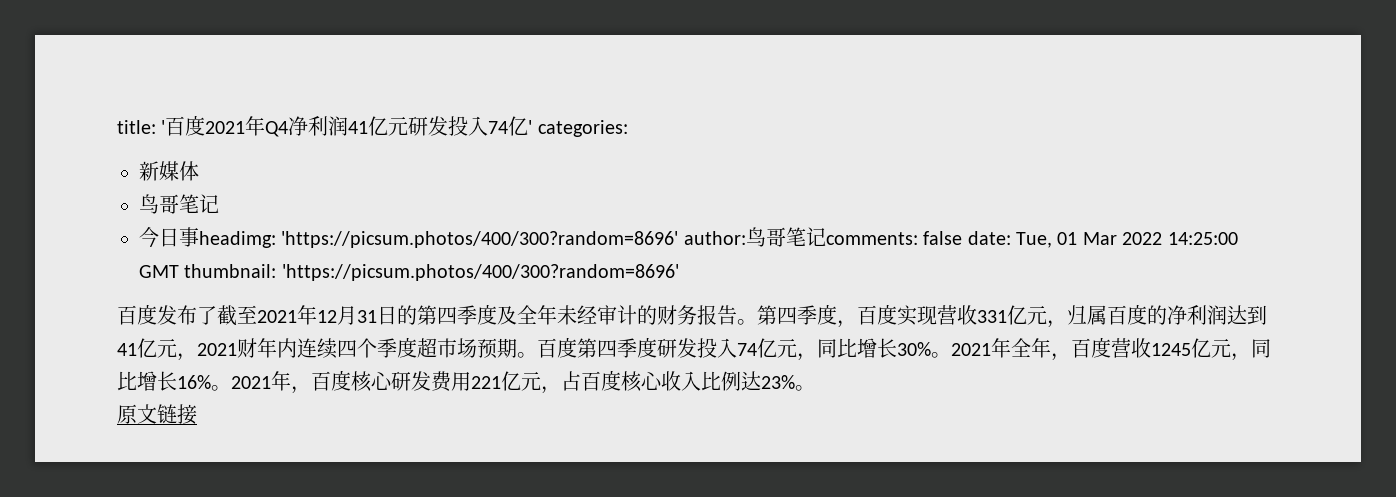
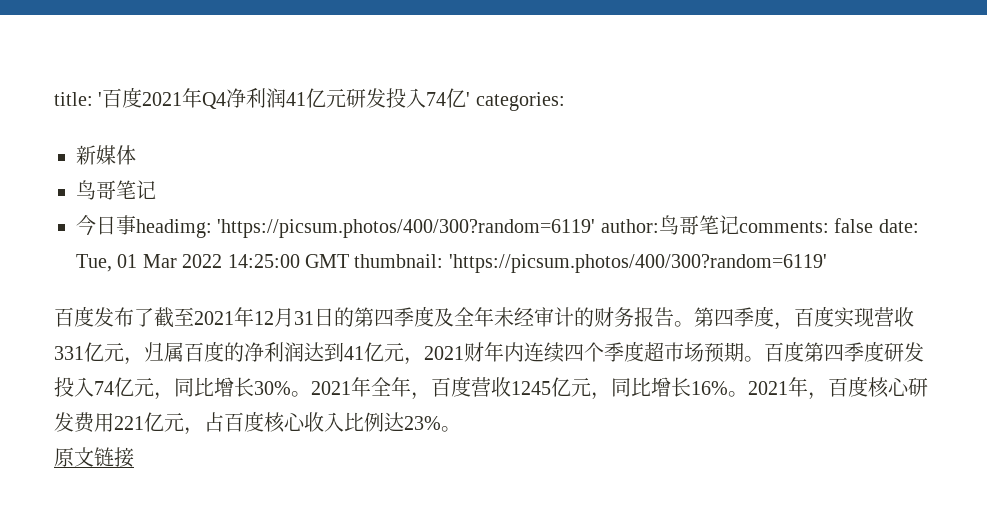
- 今日事headimg: 'https://picsum.photos/400/300?random=8696' author:鸟哥笔记comments: false date: Tue, 01 Mar 2022 14:25:00 GMT thumbnail: 'https://picsum.photos/400/300?random=8696'
+ 今日事headimg: 'https://picsum.photos/400/300?random=6119' author:鸟哥笔记comments: false date: Tue, 01 Mar 2022 14:25:00 GMT thumbnail: 'https://picsum.photos/400/300?random=6119'

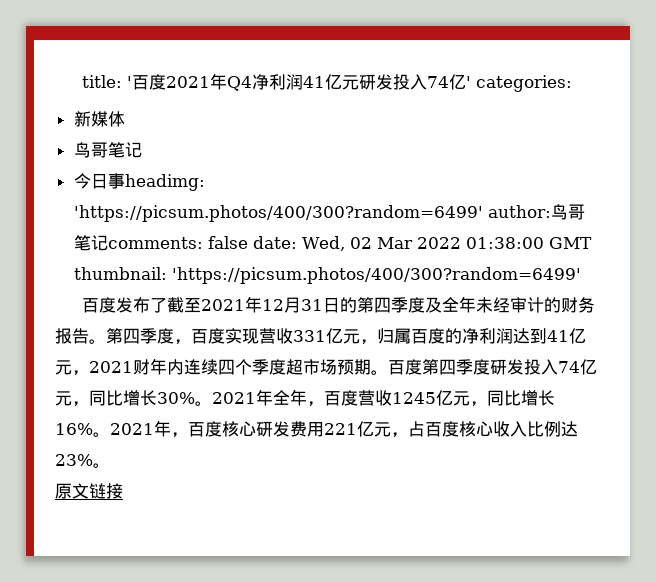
- 今日事headimg: 'https://picsum.photos/400/300?random=6119' author:鸟哥笔记comments: false date: Tue, 01 Mar 2022 14:25:00 GMT thumbnail: 'https://picsum.photos/400/300?random=6119'
+ 今日事headimg: 'https://picsum.photos/400/300?random=6499' author:鸟哥笔记comments: false date: Wed, 02 Mar 2022 01:38:00 GMT thumbnail: 'https://picsum.photos/400/300?random=6499'

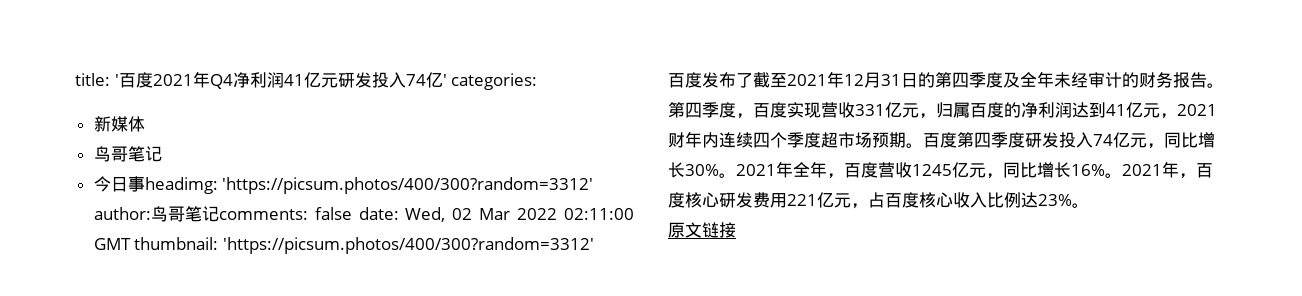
- 今日事headimg: 'https://picsum.photos/400/300?random=6499' author:鸟哥笔记comments: false date: Wed, 02 Mar 2022 01:38:00 GMT thumbnail: 'https://picsum.photos/400/300?random=6499'
+ 今日事headimg: 'https://picsum.photos/400/300?random=3312' author:鸟哥笔记comments: false date: Wed, 02 Mar 2022 02:11:00 GMT thumbnail: 'https://picsum.photos/400/300?random=3312'

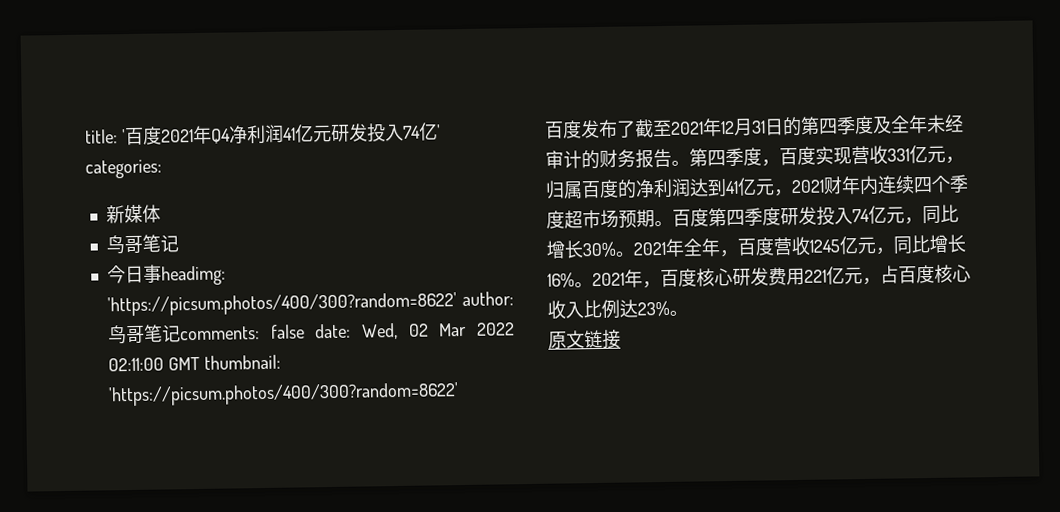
- 今日事headimg: 'https://picsum.photos/400/300?random=3312' author:鸟哥笔记comments: false date: Wed, 02 Mar 2022 02:11:00 GMT thumbnail: 'https://picsum.photos/400/300?random=3312'
+ 今日事headimg: 'https://picsum.photos/400/300?random=8622' author:鸟哥笔记comments: false date: Wed, 02 Mar 2022 02:11:00 GMT thumbnail: 'https://picsum.photos/400/300?random=8622'

